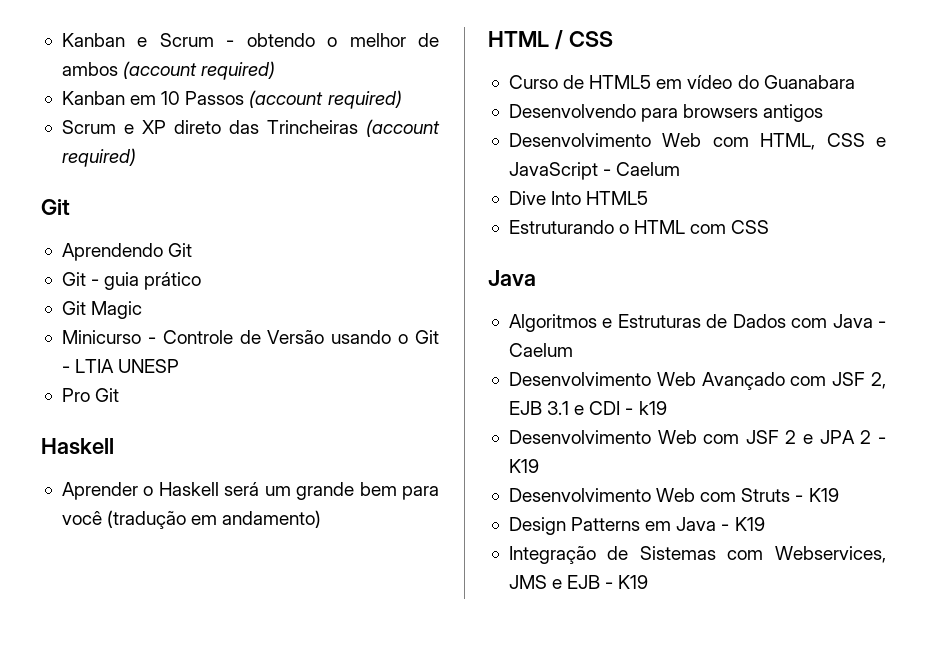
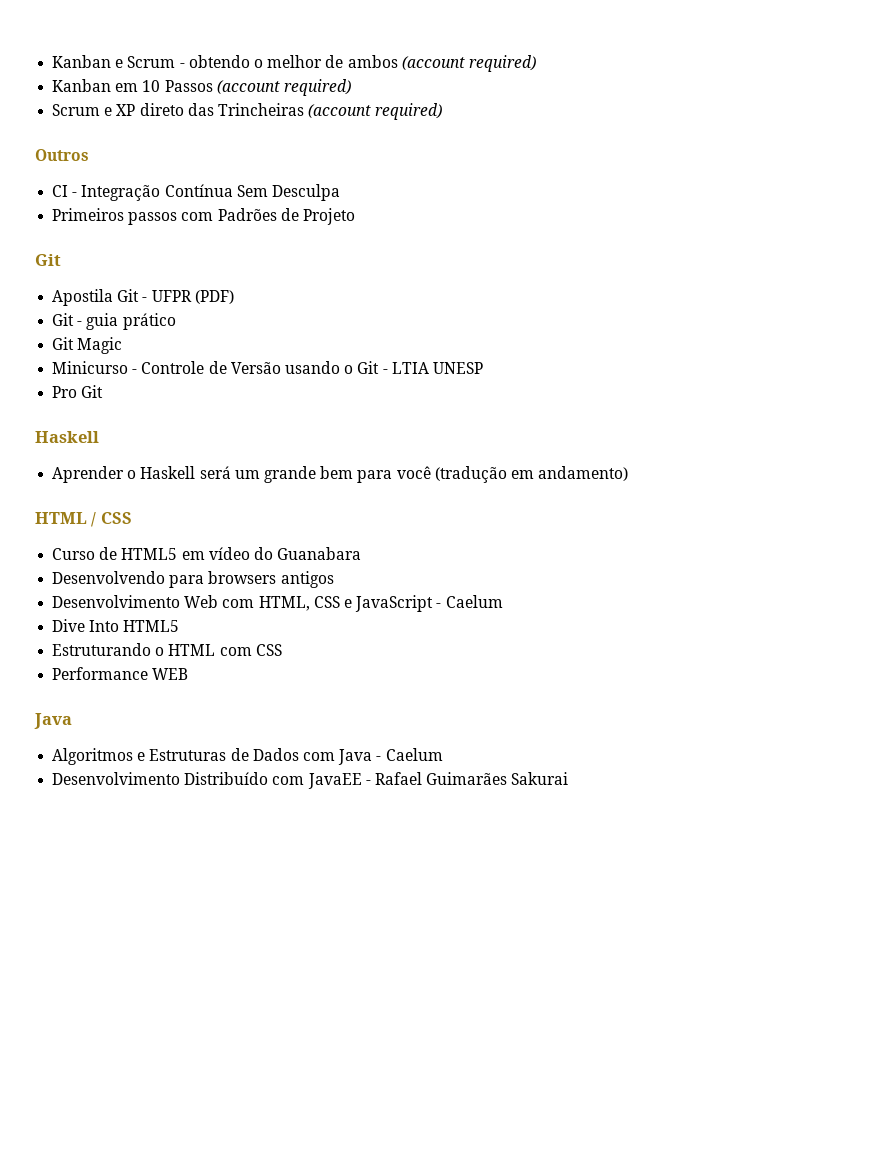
  Scrum e XP direto das Trincheiras (account required)
+ Outros
+ CI - Integração Contínua Sem Desculpa
+ Primeiros passos com Padrões de Projeto
  Git
- Aprendendo Git
+ Apostila Git - UFPR (PDF)
+ Performance WEB
- Desenvolvimento Web Avançado com JSF 2, EJB 3.1 e CDI - k19
- Desenvolvimento Web com JSF 2 e JPA 2 - K19
- Desenvolvimento Web com Struts - K19
- Design Patterns em Java - K19
- Integração de Sistemas com Webservices, JMS e EJB - K19
+ Desenvolvimento Distribuído com JavaEE - Rafael Guimarães Sakurai

